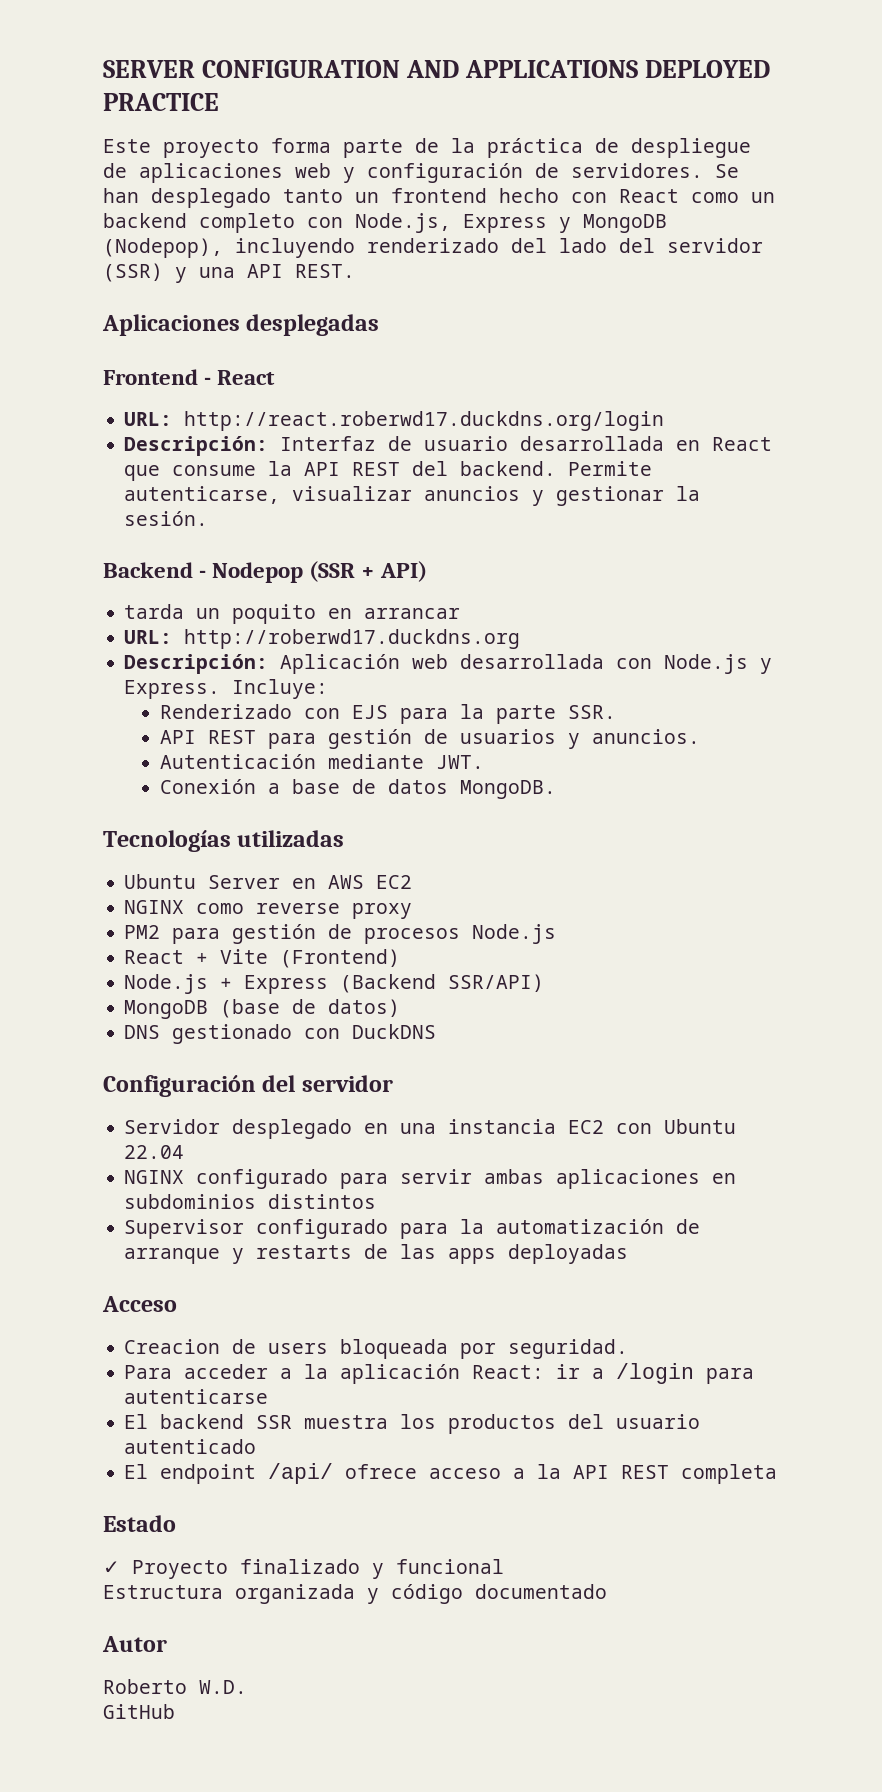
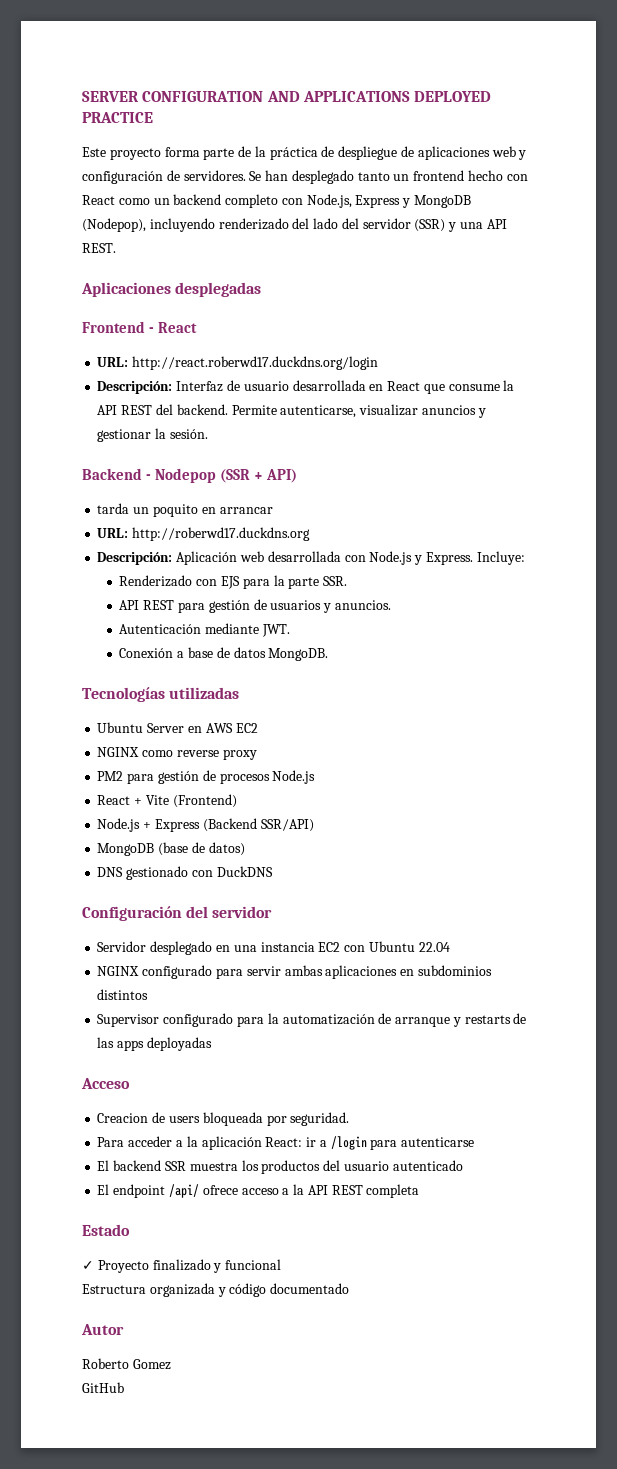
- Roberto W.D.
+ Roberto Gomez

